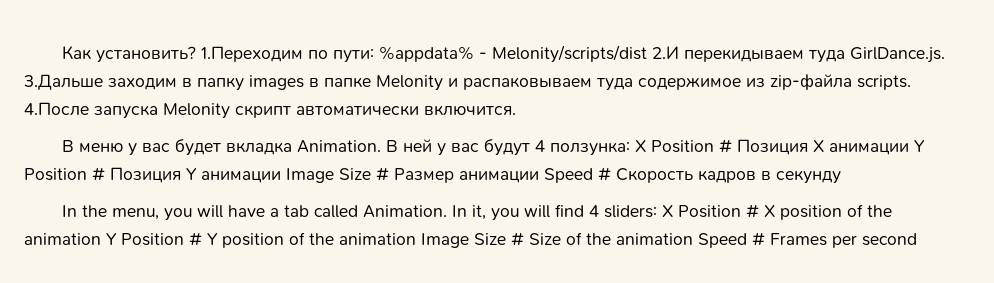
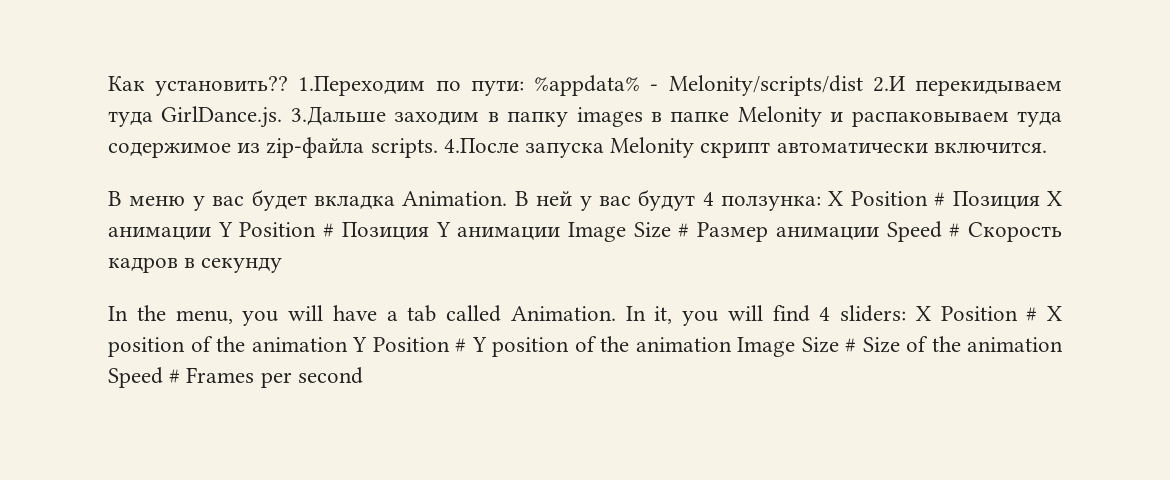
- Как установить?
+ Как установить??

